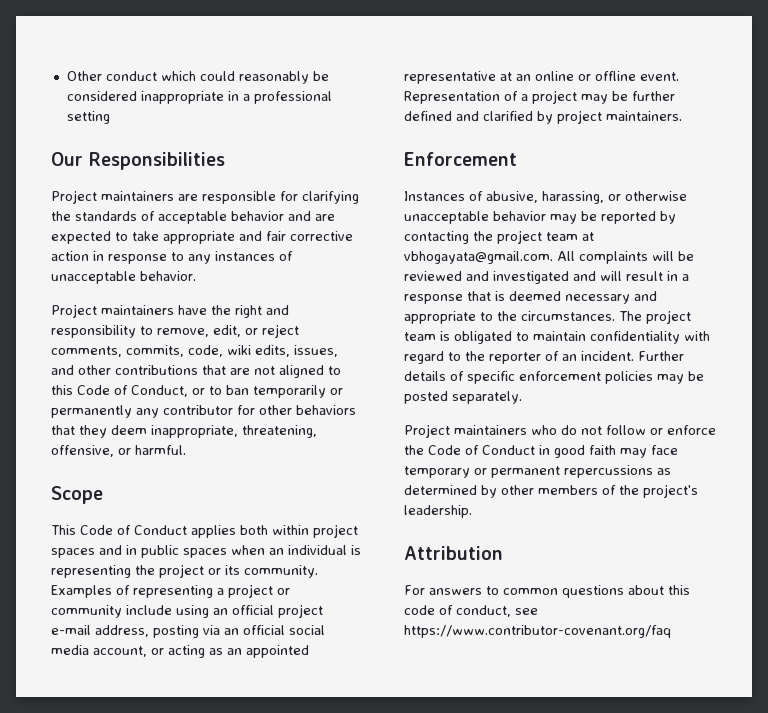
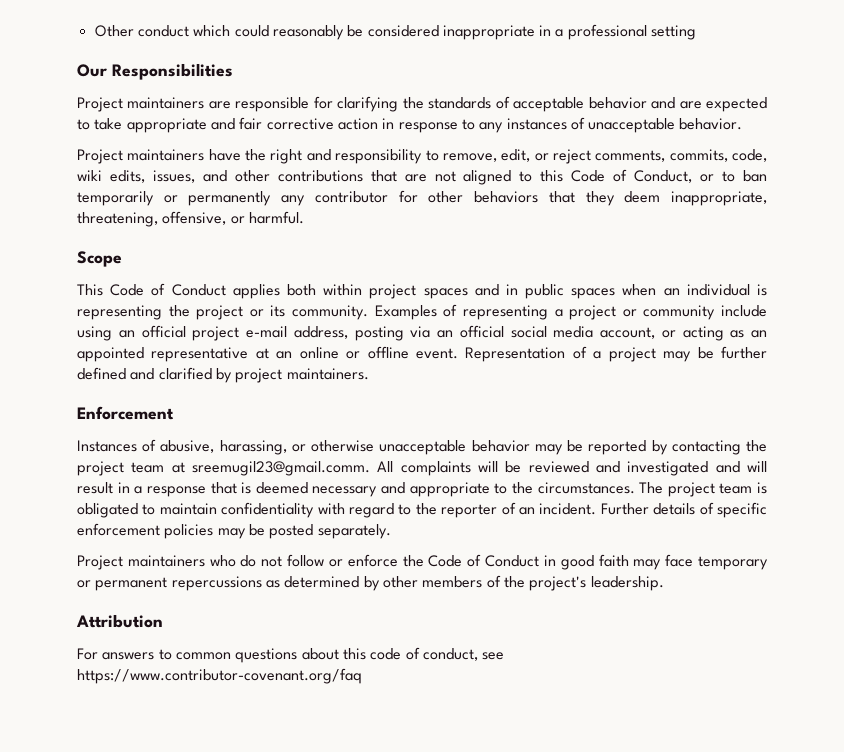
- Instances of abusive, harassing, or otherwise unacceptable behavior may be reported by contacting the project team at vbhogayata@gmail.com. All complaints will be reviewed and investigated and will result in a response that is deemed necessary and appropriate to the circumstances.
+ Instances of abusive, harassing, or otherwise unacceptable behavior may be reported by contacting the project team at sreemugil23@gmail.comm. All complaints will be reviewed and investigated and will result in a response that is deemed necessary and appropriate to the circumstances.

